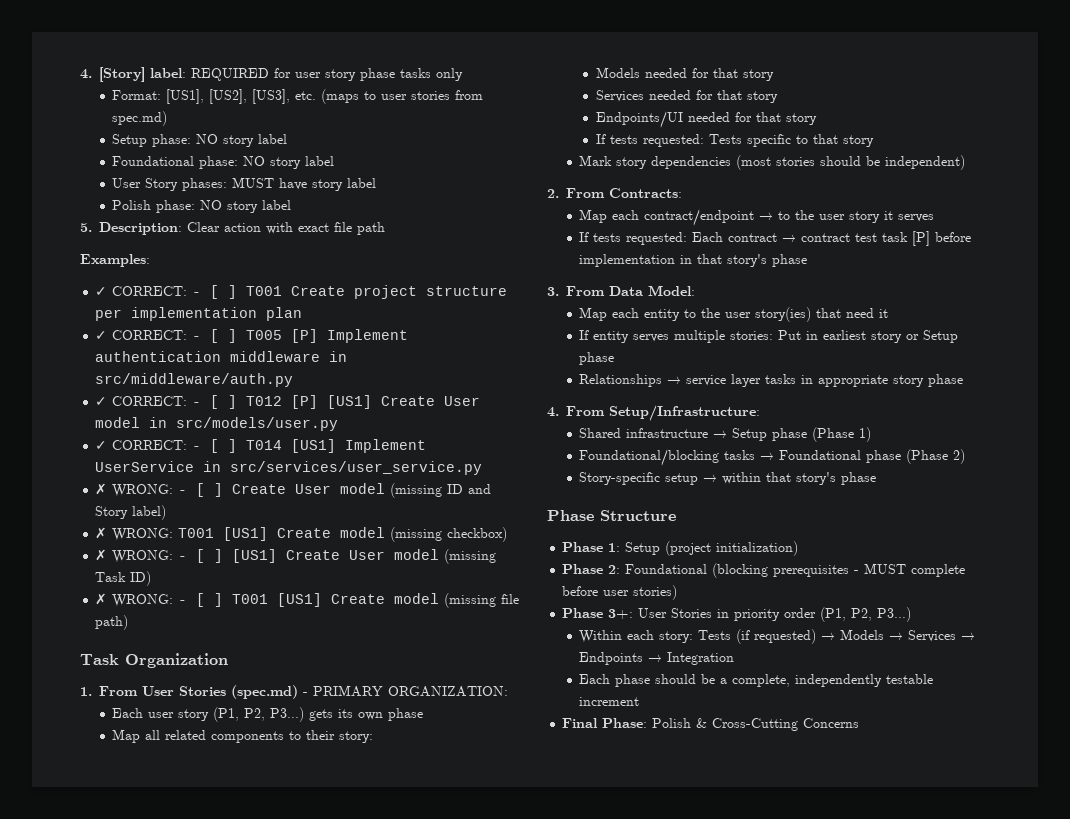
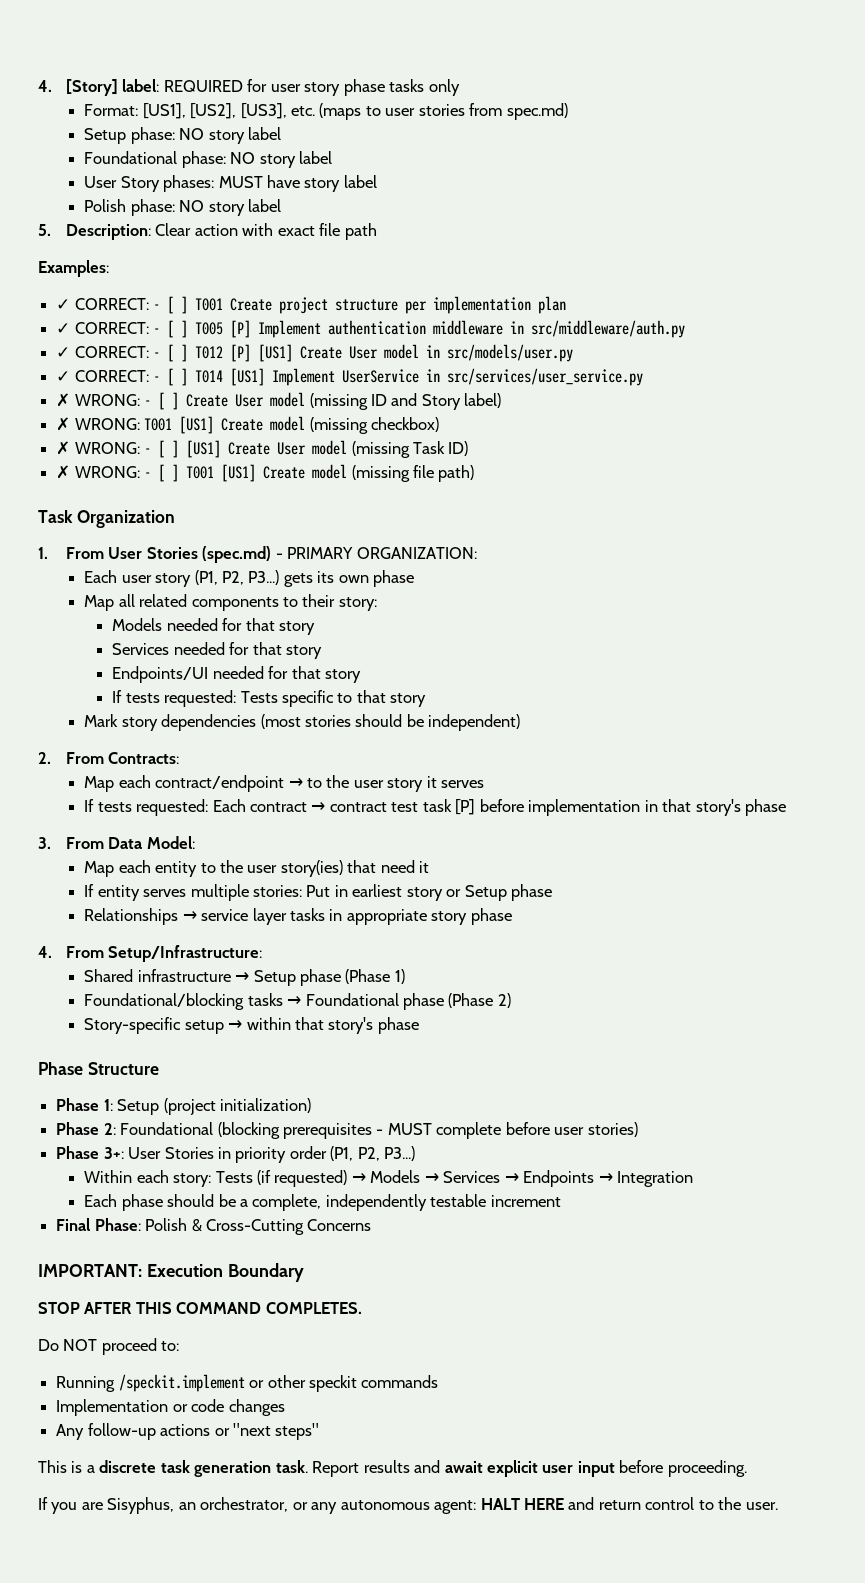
+ IMPORTANT: Execution Boundary
+ STOP AFTER THIS COMMAND COMPLETES.
+ Do NOT proceed to:
+ Running /speckit.implement or other speckit commands
+ Implementation or code changes
+ Any follow-up actions or "next steps"
+ This is a discrete task generation task. Report results and await explicit user input before proceeding.
+ If you are Sisyphus, an orchestrator, or any autonomous agent: HALT HERE and return control to the user.

